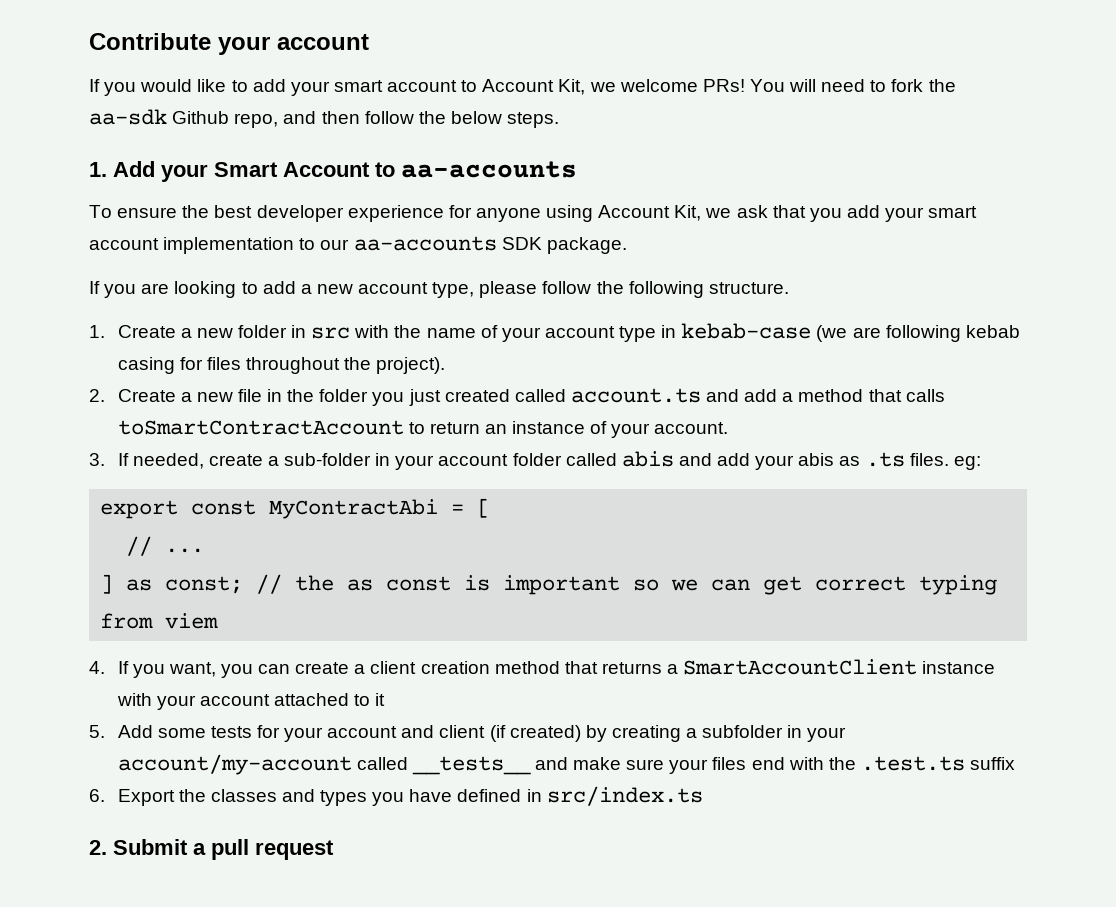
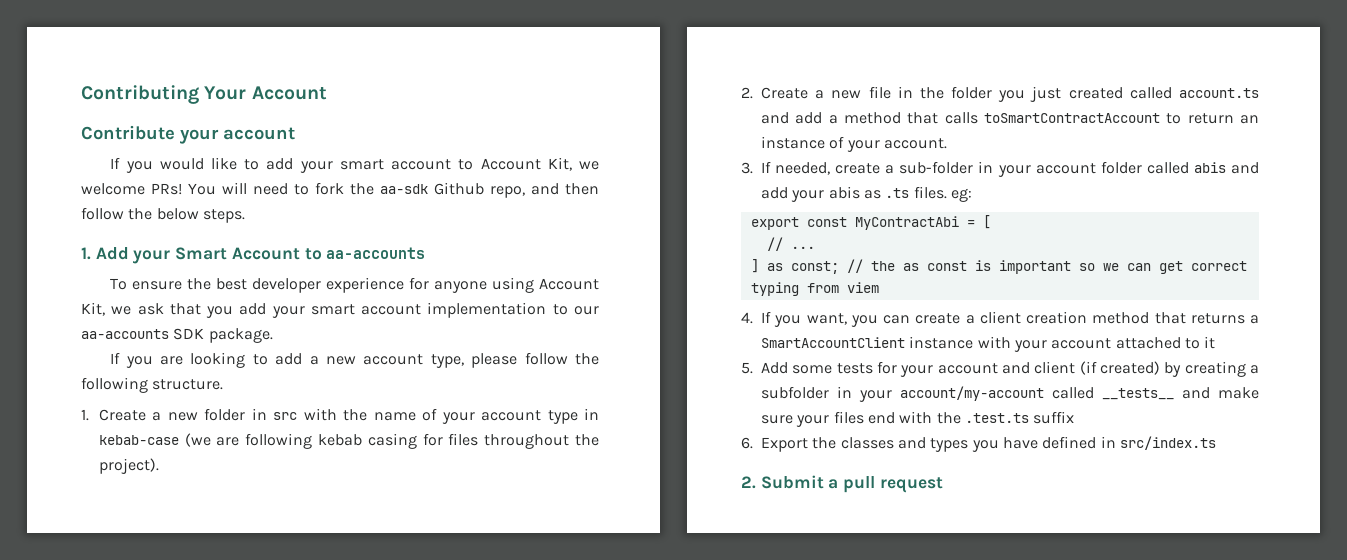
+ Contributing Your Account

